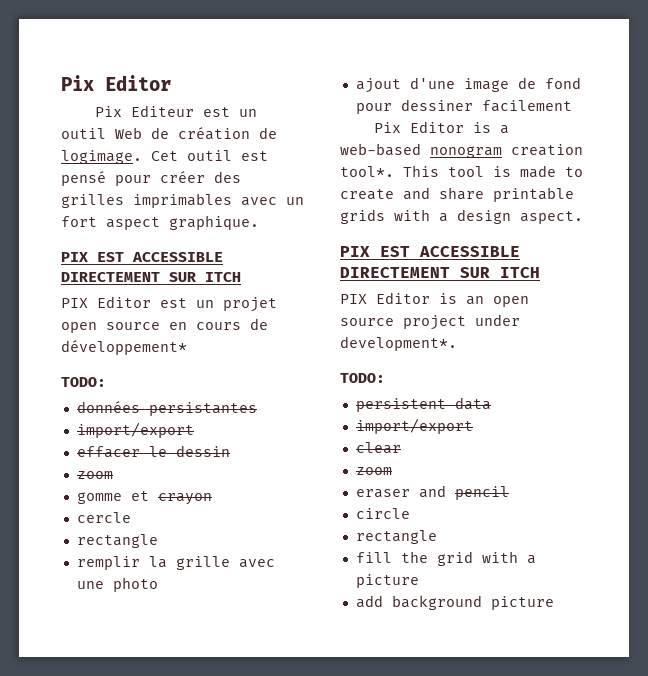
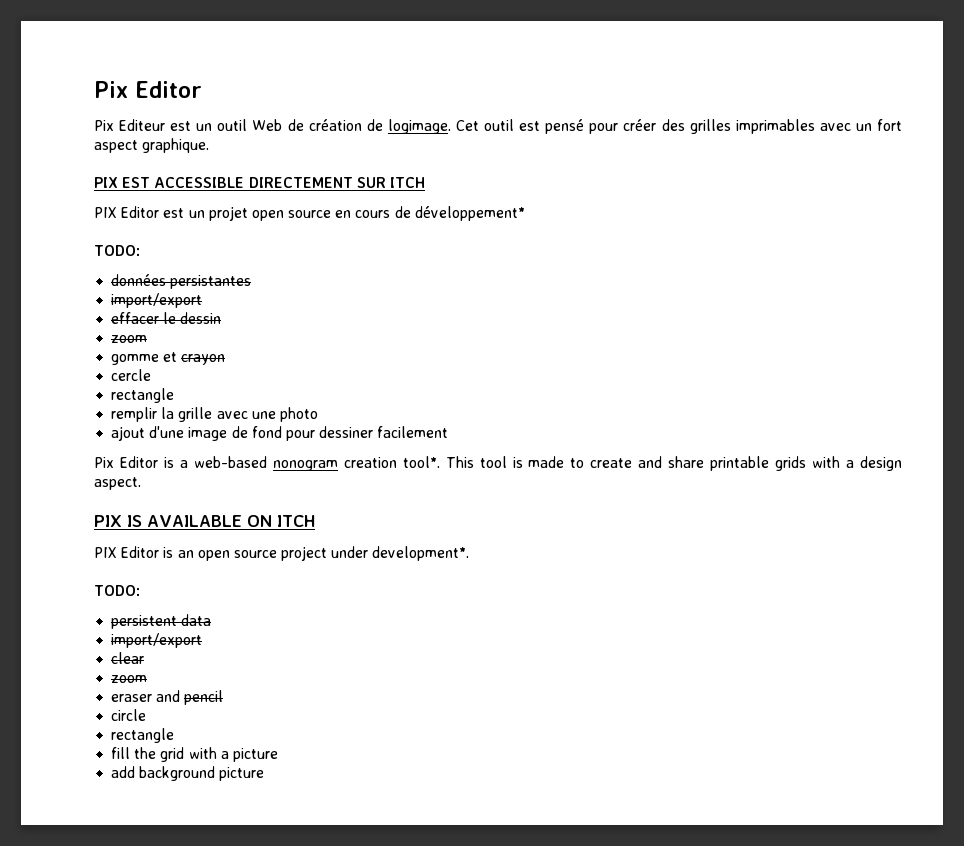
  This tool is made to create and share printable grids with a design aspect.
- PIX EST ACCESSIBLE DIRECTEMENT SUR ITCH
+ PIX IS AVAILABLE ON ITCH

